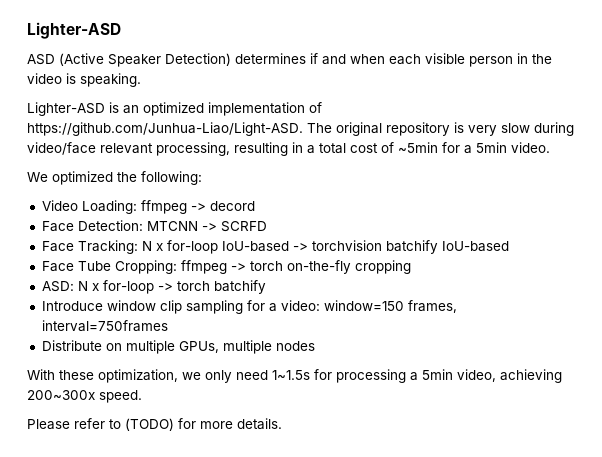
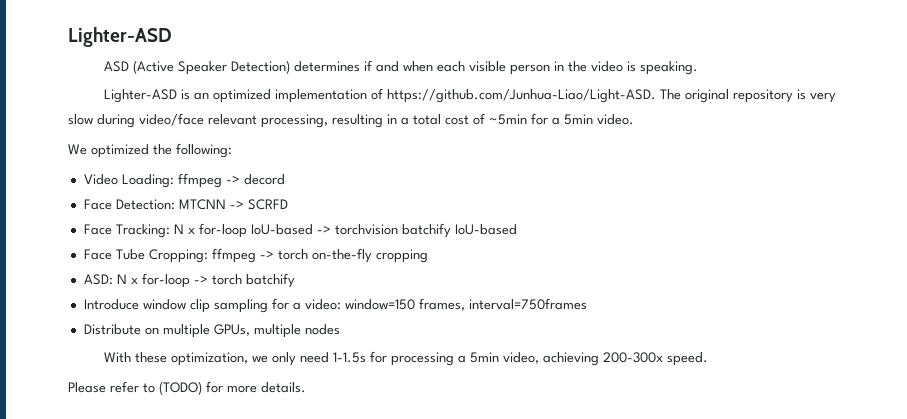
- With these optimization, we only need 1~1.5s for processing a 5min video, achieving 200~300x speed.
+ With these optimization, we only need 1-1.5s for processing a 5min video, achieving 200-300x speed.

